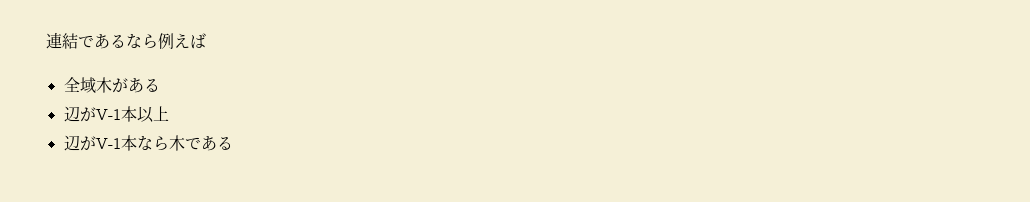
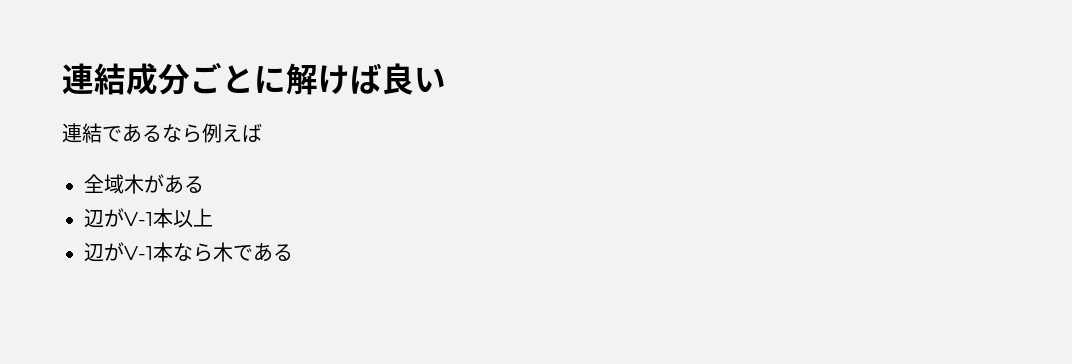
+ 連結成分ごとに解けば良い

